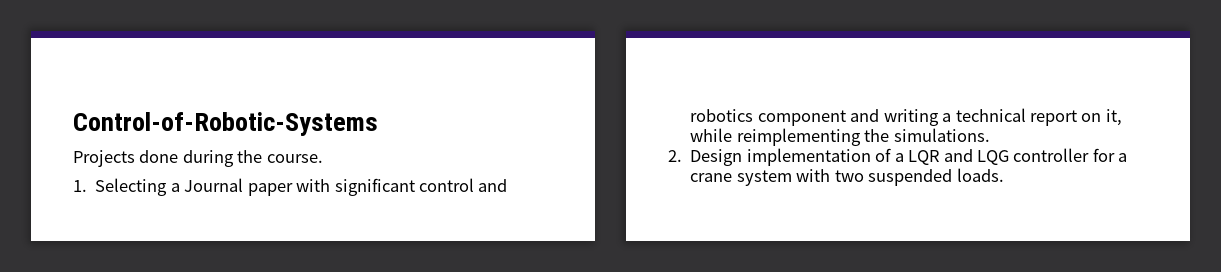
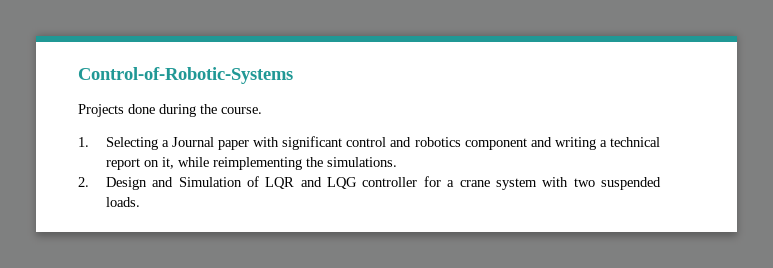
- 2. Design implementation of a LQR and LQG controller for a crane system with two suspended loads.
+ 2. Design and Simulation of LQR and LQG controller for a crane system with two suspended loads.

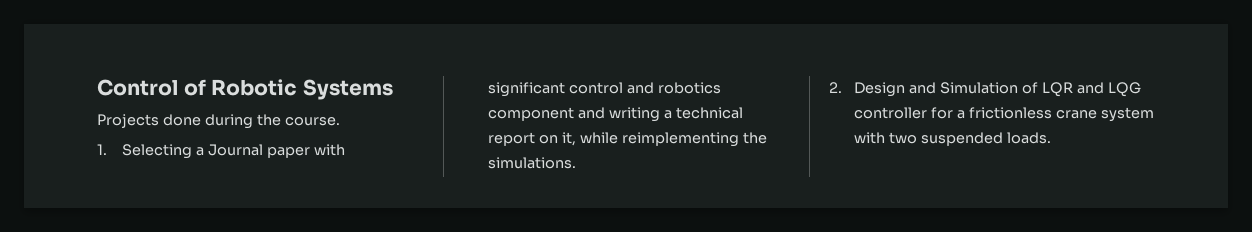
- Control-of-Robotic-Systems
+ Control of Robotic Systems
- 2. Design and Simulation of LQR and LQG controller for a crane system with two suspended loads.
+ 2. Design and Simulation of LQR and LQG controller for a frictionless crane system with two suspended loads.

